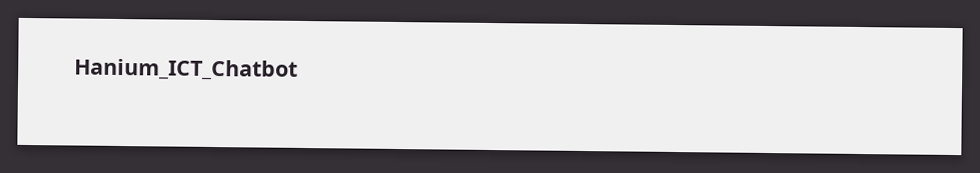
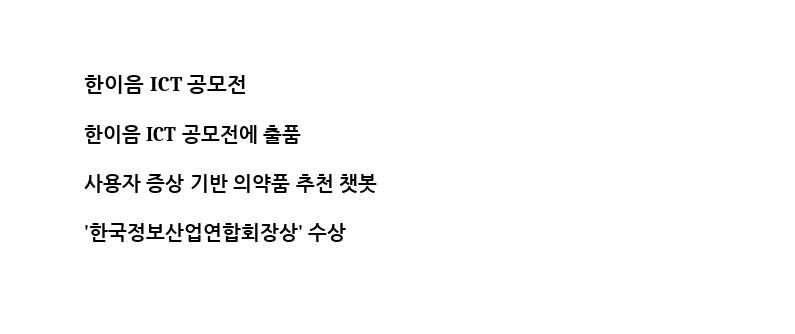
- Hanium_ICT_Chatbot
+ 한이음 ICT 공모전
+ 한이음 ICT 공모전에 출품
+ 사용자 증상 기반 의약품 추천 챗봇
+ '한국정보산업연합회장상' 수상

